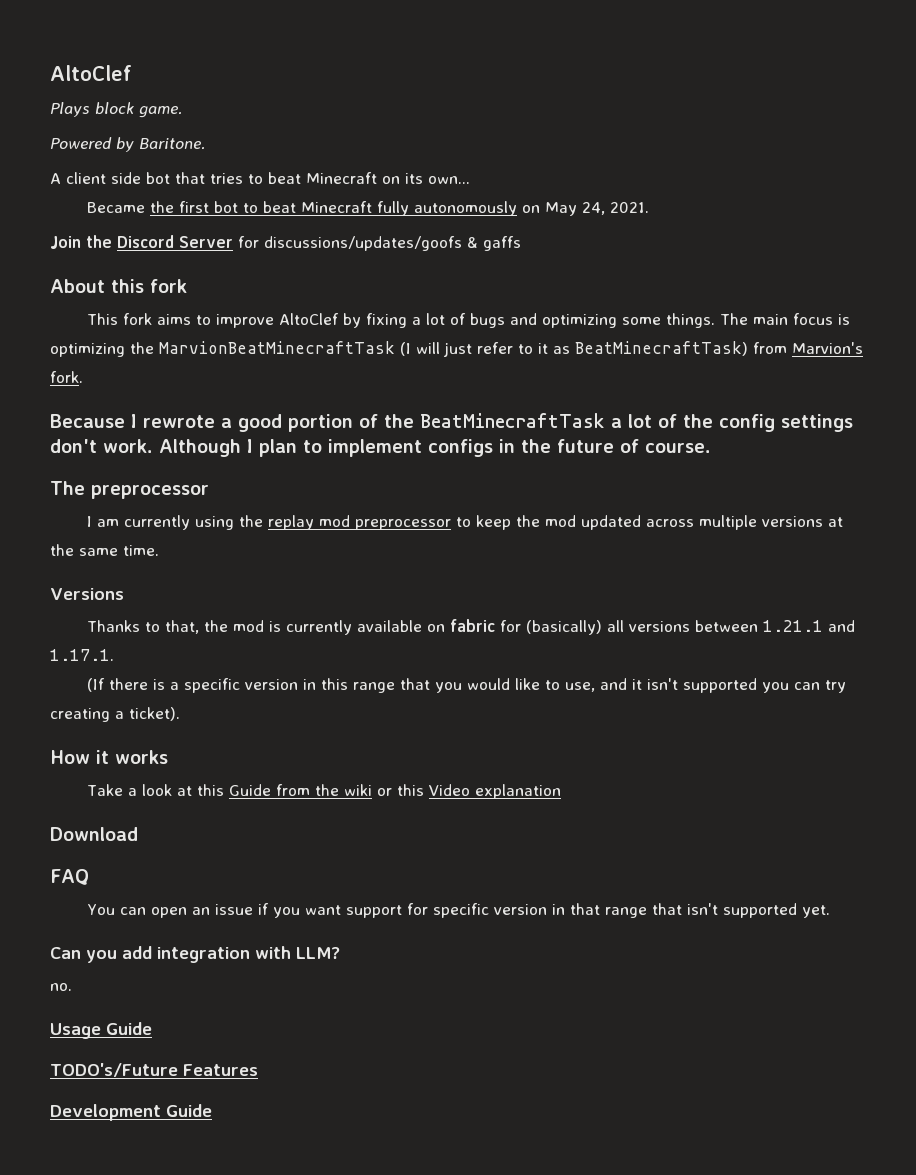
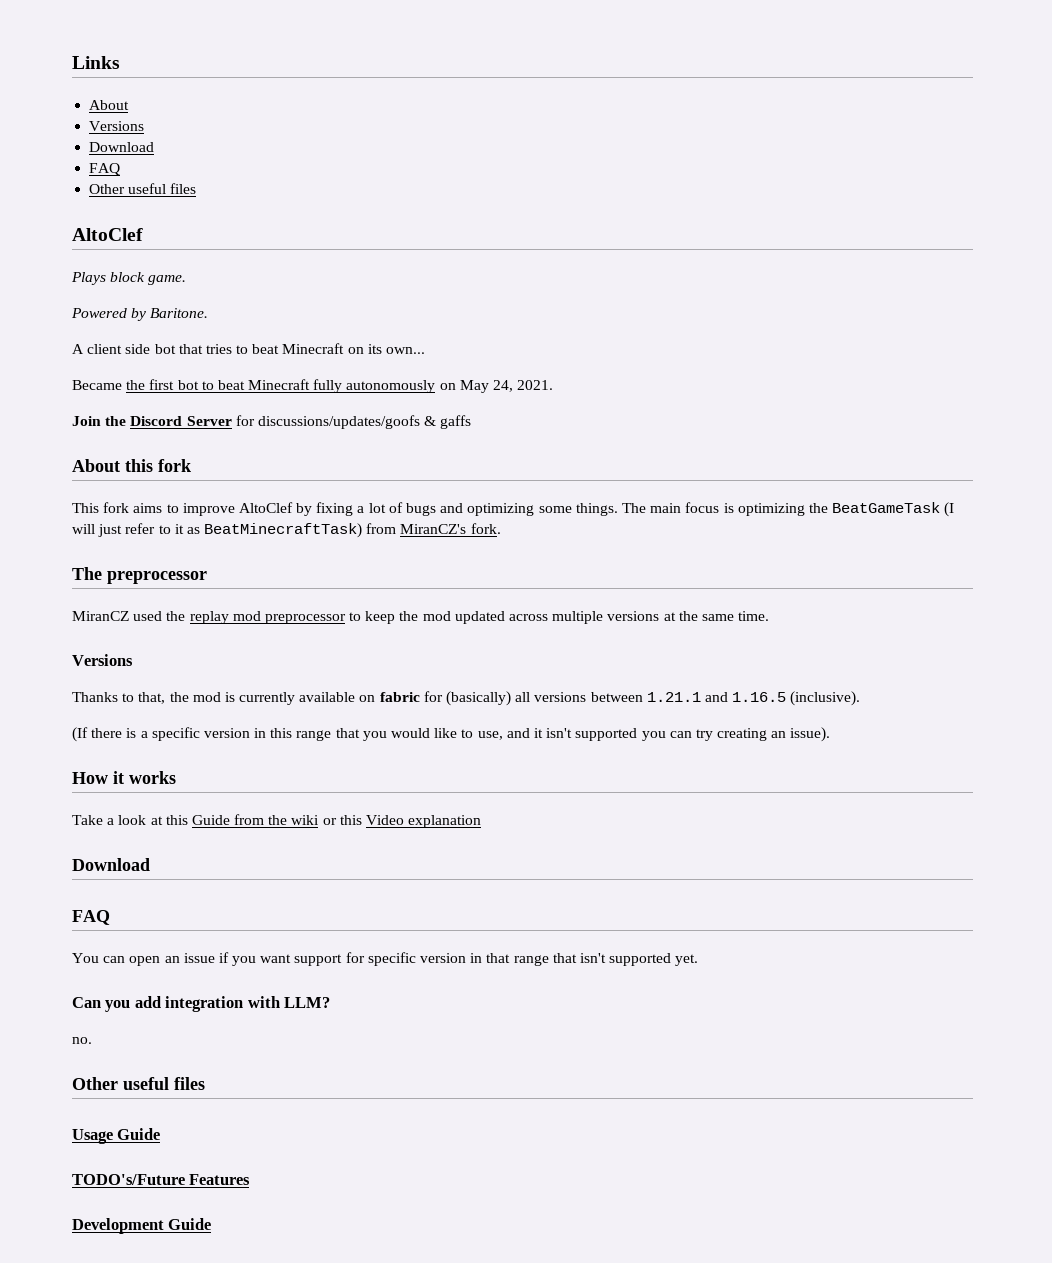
+ Links
+ About
+ Versions
+ Download
+ FAQ
+ Other useful files
- The main focus is optimizing the MarvionBeatMinecraftTask (I will just refer to it as BeatMinecraftTask) from Marvion's fork.
+ The main focus is optimizing the BeatGameTask (I will just refer to it as BeatMinecraftTask) from MiranCZ's fork.
- Because I rewrote a good portion of the BeatMinecraftTask a lot of the config settings don't work. Although I plan to implement configs in the future of course.
  The preprocessor
- I am currently using the replay mod preprocessor to keep the mod updated across multiple versions at the same time.
+ MiranCZ used the replay mod preprocessor to keep the mod updated across multiple versions at the same time.
- Thanks to that, the mod is currently available on fabric for (basically) all versions between 1.21.1 and 1.17.1.
+ Thanks to that, the mod is currently available on fabric for (basically) all versions between 1.21.1 and 1.16.5 (inclusive).
- (If there is a specific version in this range that you would like to use, and it isn't supported you can try creating a ticket).
+ (If there is a specific version in this range that you would like to use, and it isn't supported you can try creating an issue).
  no.
+ Other useful files

